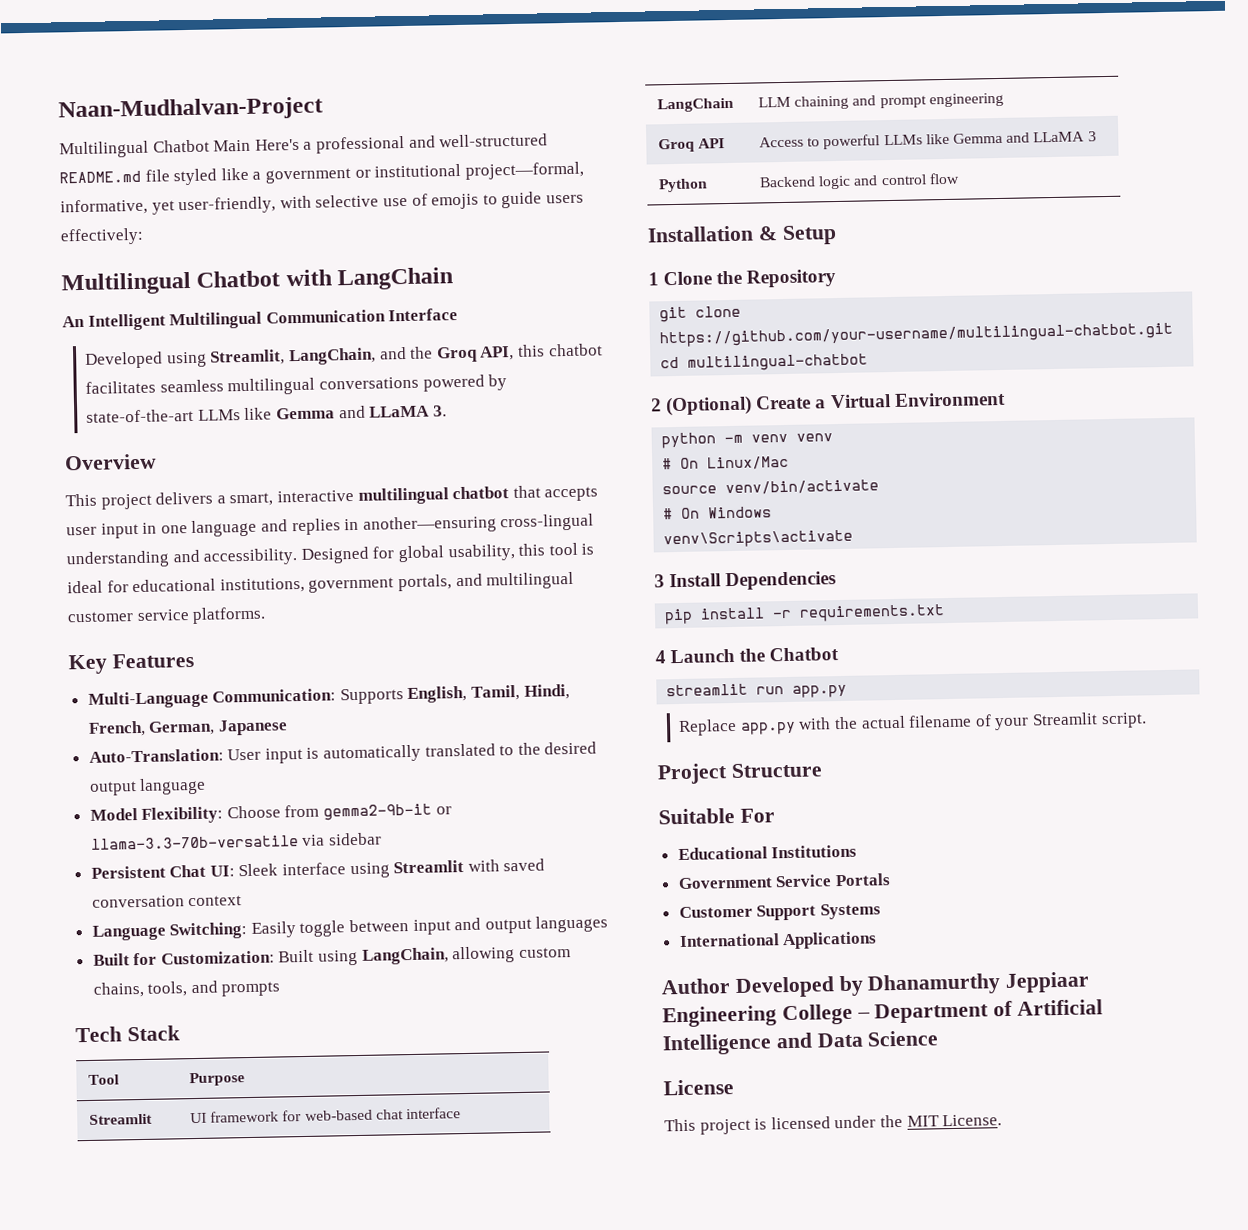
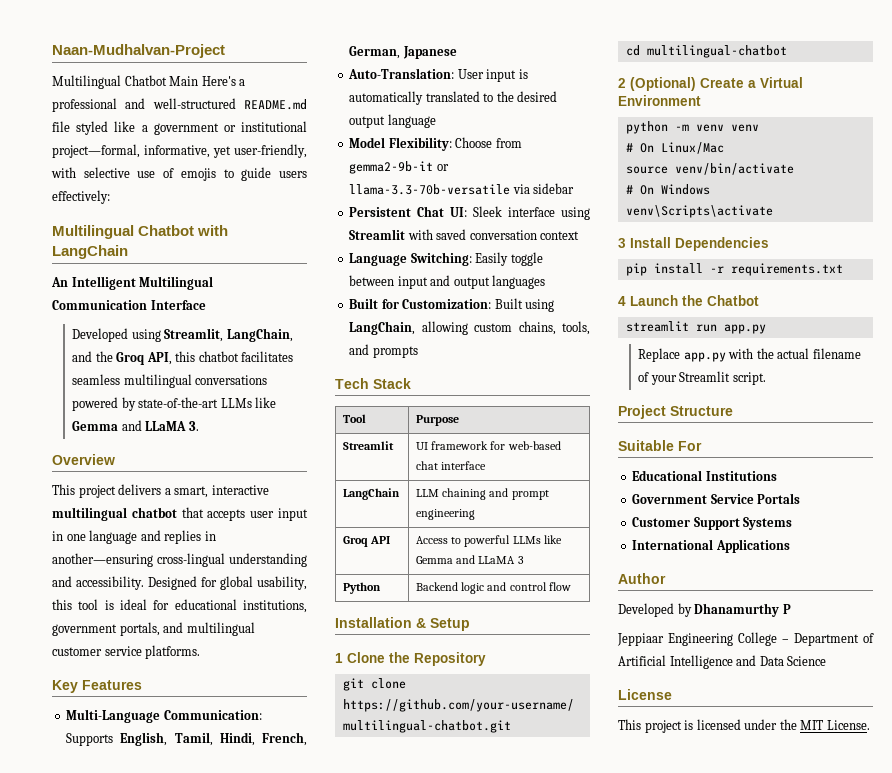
- Author Developed by Dhanamurthy Jeppiaar Engineering College – Department of Artificial Intelligence and Data Science
+ Author
+ Developed by Dhanamurthy P
+ Jeppiaar Engineering College – Department of Artificial Intelligence and Data Science

